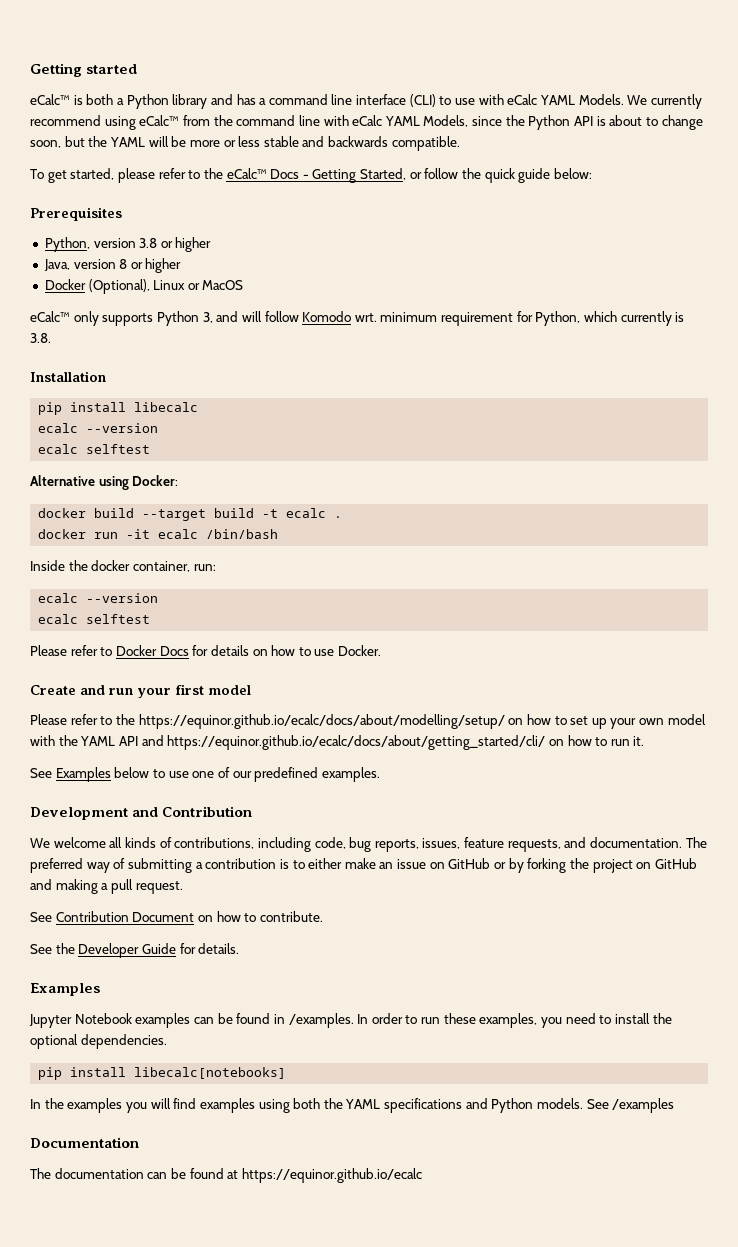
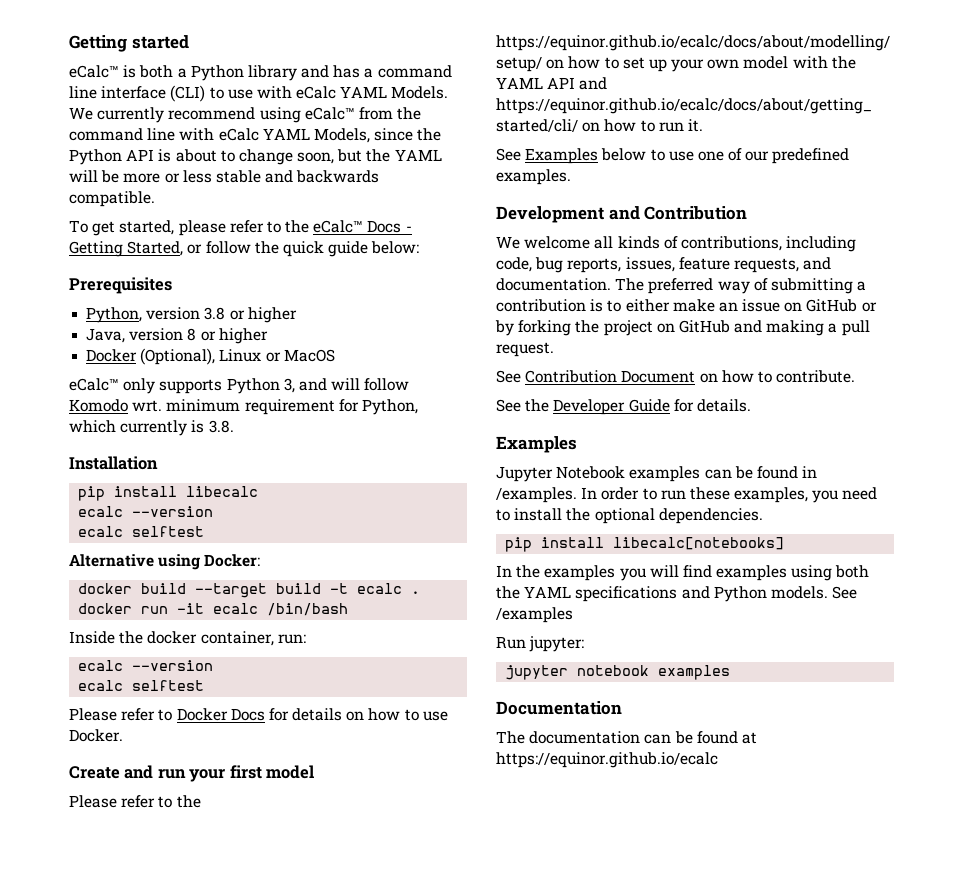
+ Run jupyter:
+ jupyter notebook examples

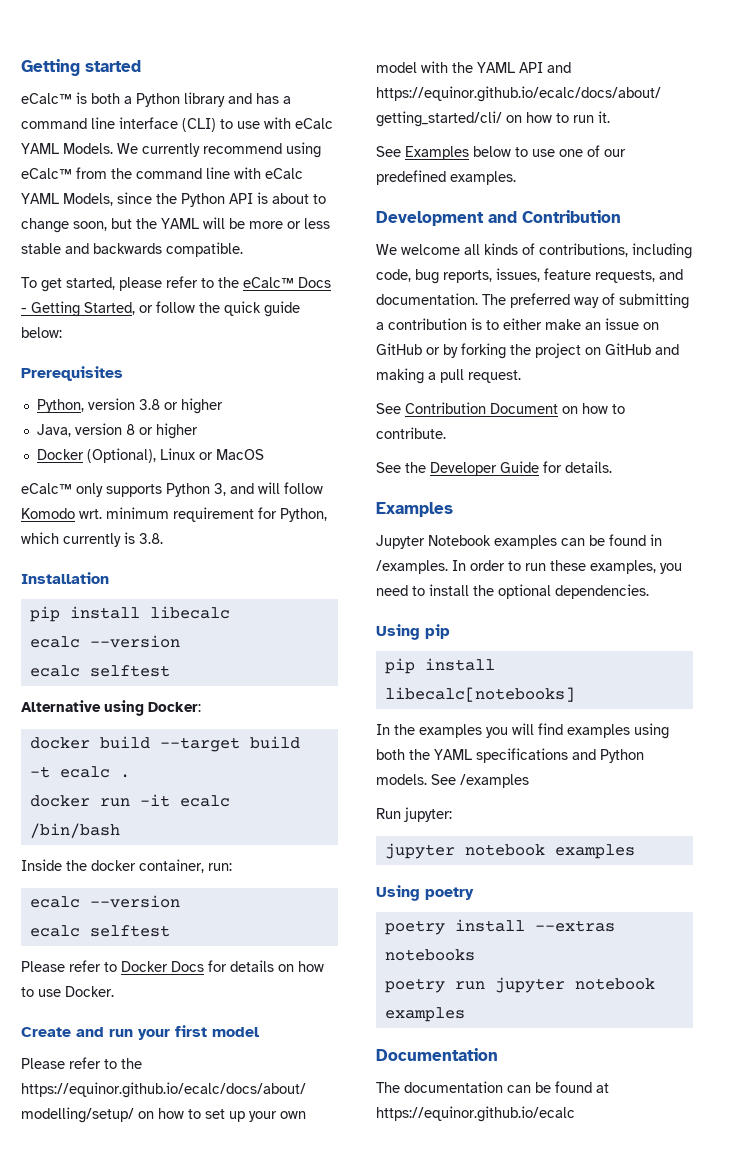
+ Using pip
+ Using poetry
+ poetry install --extras notebooks
+ poetry run jupyter notebook examples

